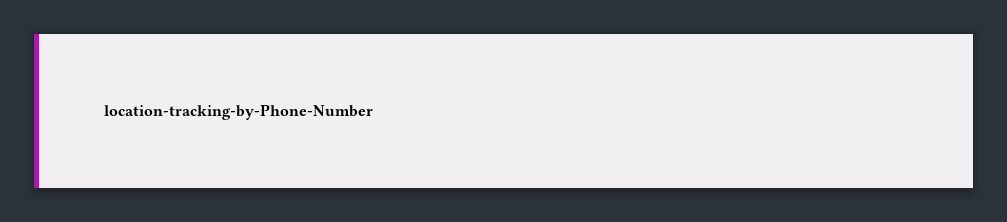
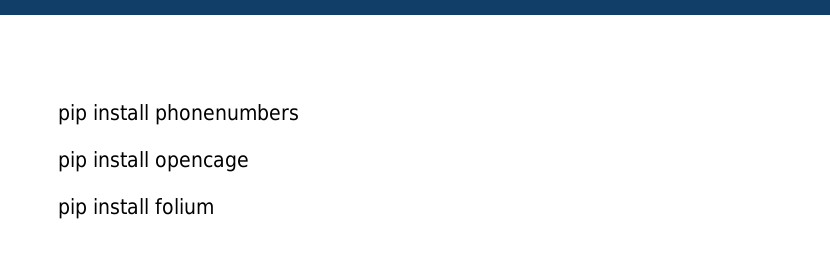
- location-tracking-by-Phone-Number
+ pip install phonenumbers
+ pip install opencage
+ pip install folium

